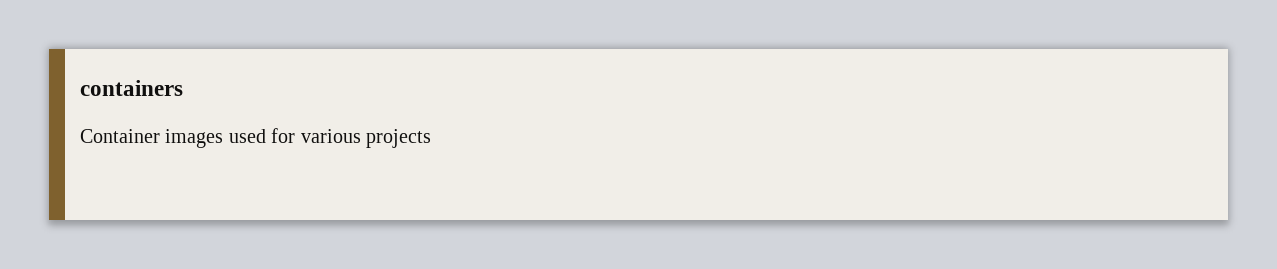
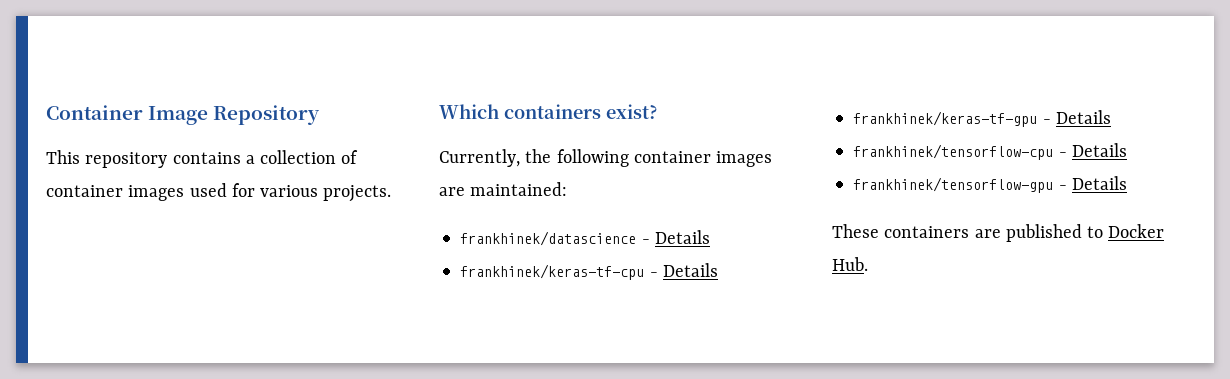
- containers
- Container images used for various projects
+ Container Image Repository
+ This repository contains a collection of container images used for various projects.
+ Which containers exist?
+ Currently, the following container images are maintained:
+ frankhinek/datascience - Details
+ frankhinek/keras-tf-cpu - Details
+ frankhinek/keras-tf-gpu - Details
+ frankhinek/tensorflow-cpu - Details
+ frankhinek/tensorflow-gpu - Details
+ These containers are published to Docker Hub.

